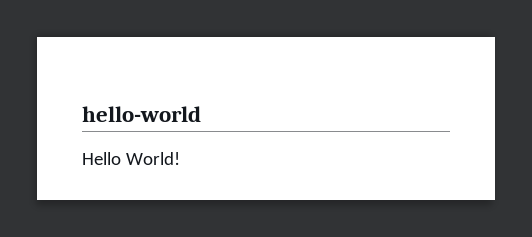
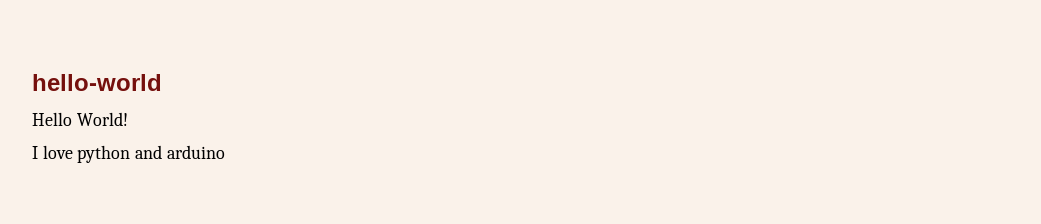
+ I love python and arduino

